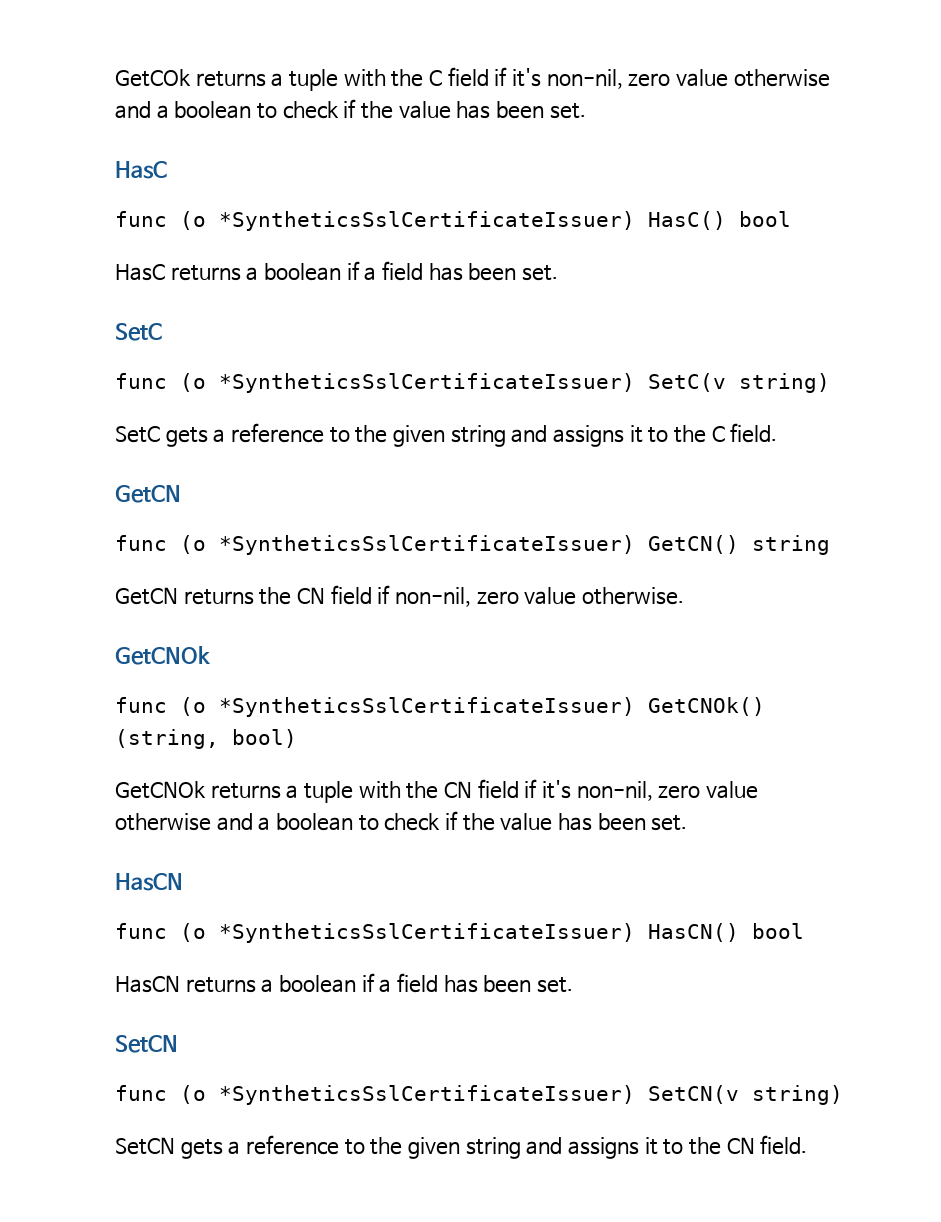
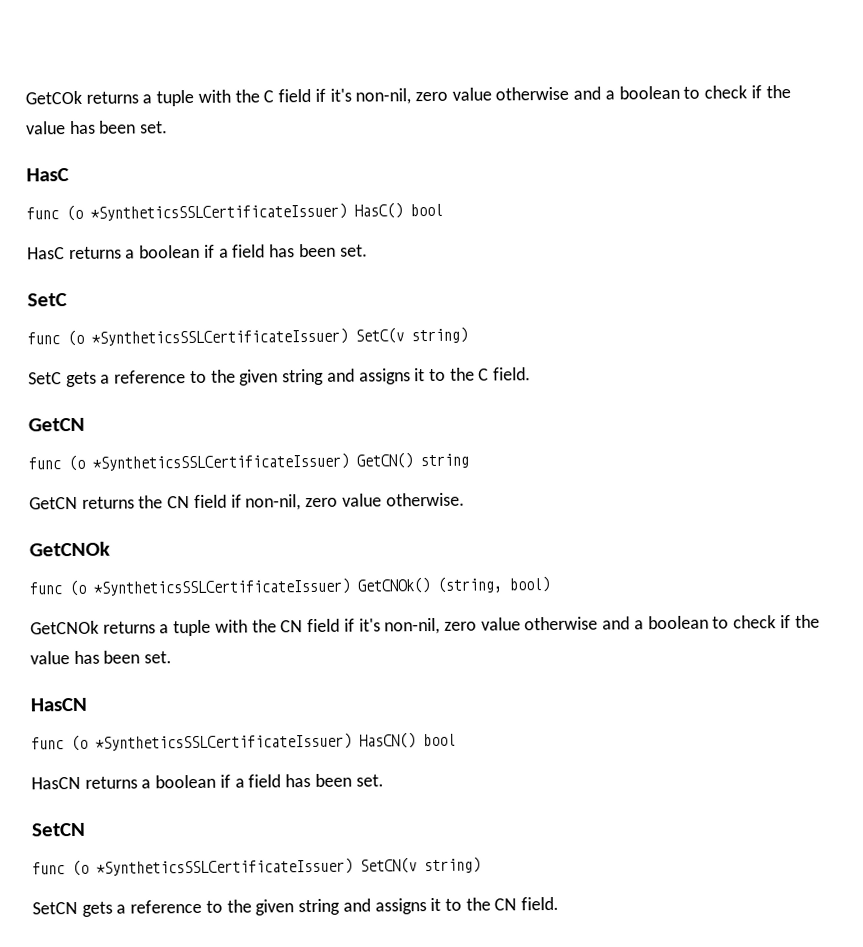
- func (o *SyntheticsSslCertificateIssuer) HasC() bool
+ func (o *SyntheticsSSLCertificateIssuer) HasC() bool
- func (o *SyntheticsSslCertificateIssuer) SetC(v string)
+ func (o *SyntheticsSSLCertificateIssuer) SetC(v string)
- func (o *SyntheticsSslCertificateIssuer) GetCN() string
+ func (o *SyntheticsSSLCertificateIssuer) GetCN() string
- func (o *SyntheticsSslCertificateIssuer) GetCNOk() (string, bool)
+ func (o *SyntheticsSSLCertificateIssuer) GetCNOk() (string, bool)
- func (o *SyntheticsSslCertificateIssuer) HasCN() bool
+ func (o *SyntheticsSSLCertificateIssuer) HasCN() bool
- func (o *SyntheticsSslCertificateIssuer) SetCN(v string)
+ func (o *SyntheticsSSLCertificateIssuer) SetCN(v string)

